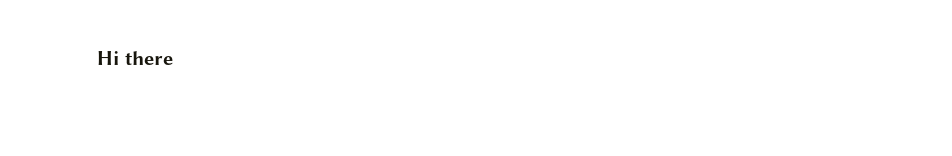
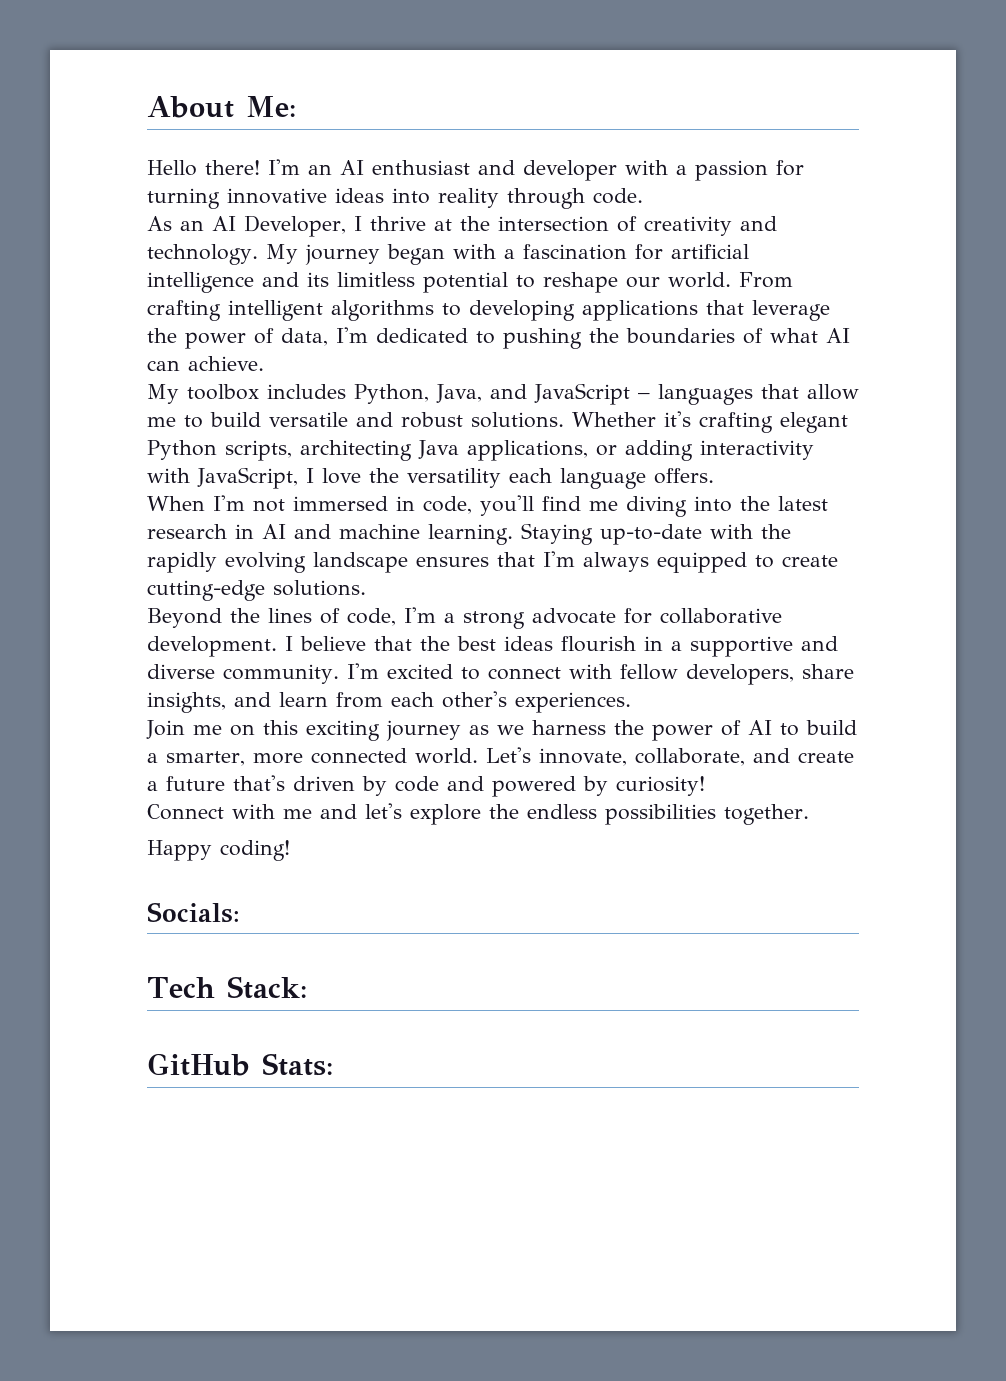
- Hi there
+ About Me:
+ Hello there! I'm an AI enthusiast and developer with a passion for turning innovative ideas into reality through code.
+ As an AI Developer, I thrive at the intersection of creativity and technology. My journey began with a fascination for artificial intelligence and its limitless potential to reshape our world. From crafting intelligent algorithms to developing applications that leverage the power of data, I'm dedicated to pushing the boundaries of what AI can achieve.
+ My toolbox includes Python, Java, and JavaScript – languages that allow me to build versatile and robust solutions. Whether it's crafting elegant Python scripts, architecting Java applications, or adding interactivity with JavaScript, I love the versatility each language offers.
+ When I'm not immersed in code, you'll find me diving into the latest research in AI and machine learning. Staying up-to-date with the rapidly evolving landscape ensures that I'm always equipped to create cutting-edge solutions.
+ Beyond the lines of code, I'm a strong advocate for collaborative development. I believe that the best ideas flourish in a supportive and diverse community. I'm excited to connect with fellow developers, share insights, and learn from each other's experiences.
+ Join me on this exciting journey as we harness the power of AI to build a smarter, more connected world. Let's innovate, collaborate, and create a future that's driven by code and powered by curiosity!
+ Connect with me and let's explore the endless possibilities together.
+ Happy coding!
+ Socials:
+ Tech Stack:
+ GitHub Stats:

